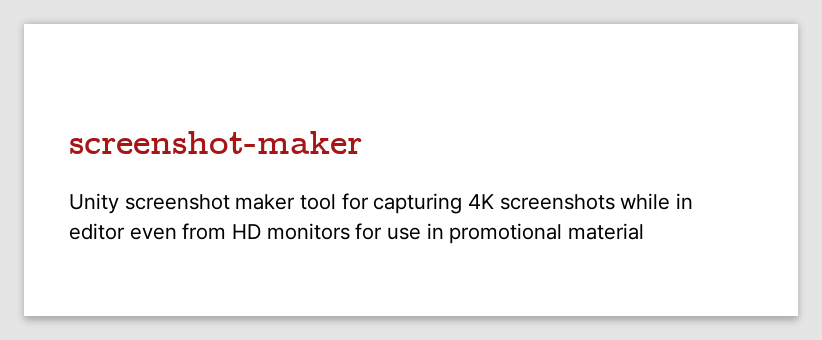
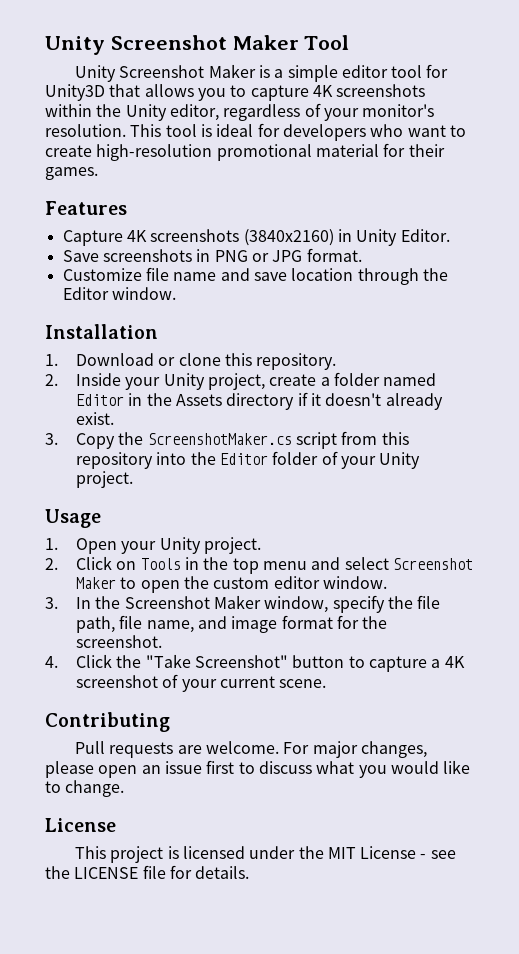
- screenshot-maker
- Unity screenshot maker tool for capturing 4K screenshots while in editor even from HD monitors for use in promotional material
+ Unity Screenshot Maker Tool
+ Unity Screenshot Maker is a simple editor tool for Unity3D that allows you to capture 4K screenshots within the Unity editor, regardless of your monitor's resolution. This tool is ideal for developers who want to create high-resolution promotional material for their games.
+ Features
+ Capture 4K screenshots (3840x2160) in Unity Editor.
+ Save screenshots in PNG or JPG format.
+ Customize file name and save location through the Editor window.
+ Installation
+ 1. Download or clone this repository.
+ 2. Inside your Unity project, create a folder named Editor in the Assets directory if it doesn't already exist.
+ 3. Copy the ScreenshotMaker.cs script from this repository into the Editor folder of your Unity project.
+ Usage
+ 1. Open your Unity project.
+ 2. Click on Tools in the top menu and select Screenshot Maker to open the custom editor window.
+ 3. In the Screenshot Maker window, specify the file path, file name, and image format for the screenshot.
+ 4. Click the "Take Screenshot" button to capture a 4K screenshot of your current scene.
+ Contributing
+ Pull requests are welcome. For major changes, please open an issue first to discuss what you would like to change.
+ License
+ This project is licensed under the MIT License - see the LICENSE file for details.

